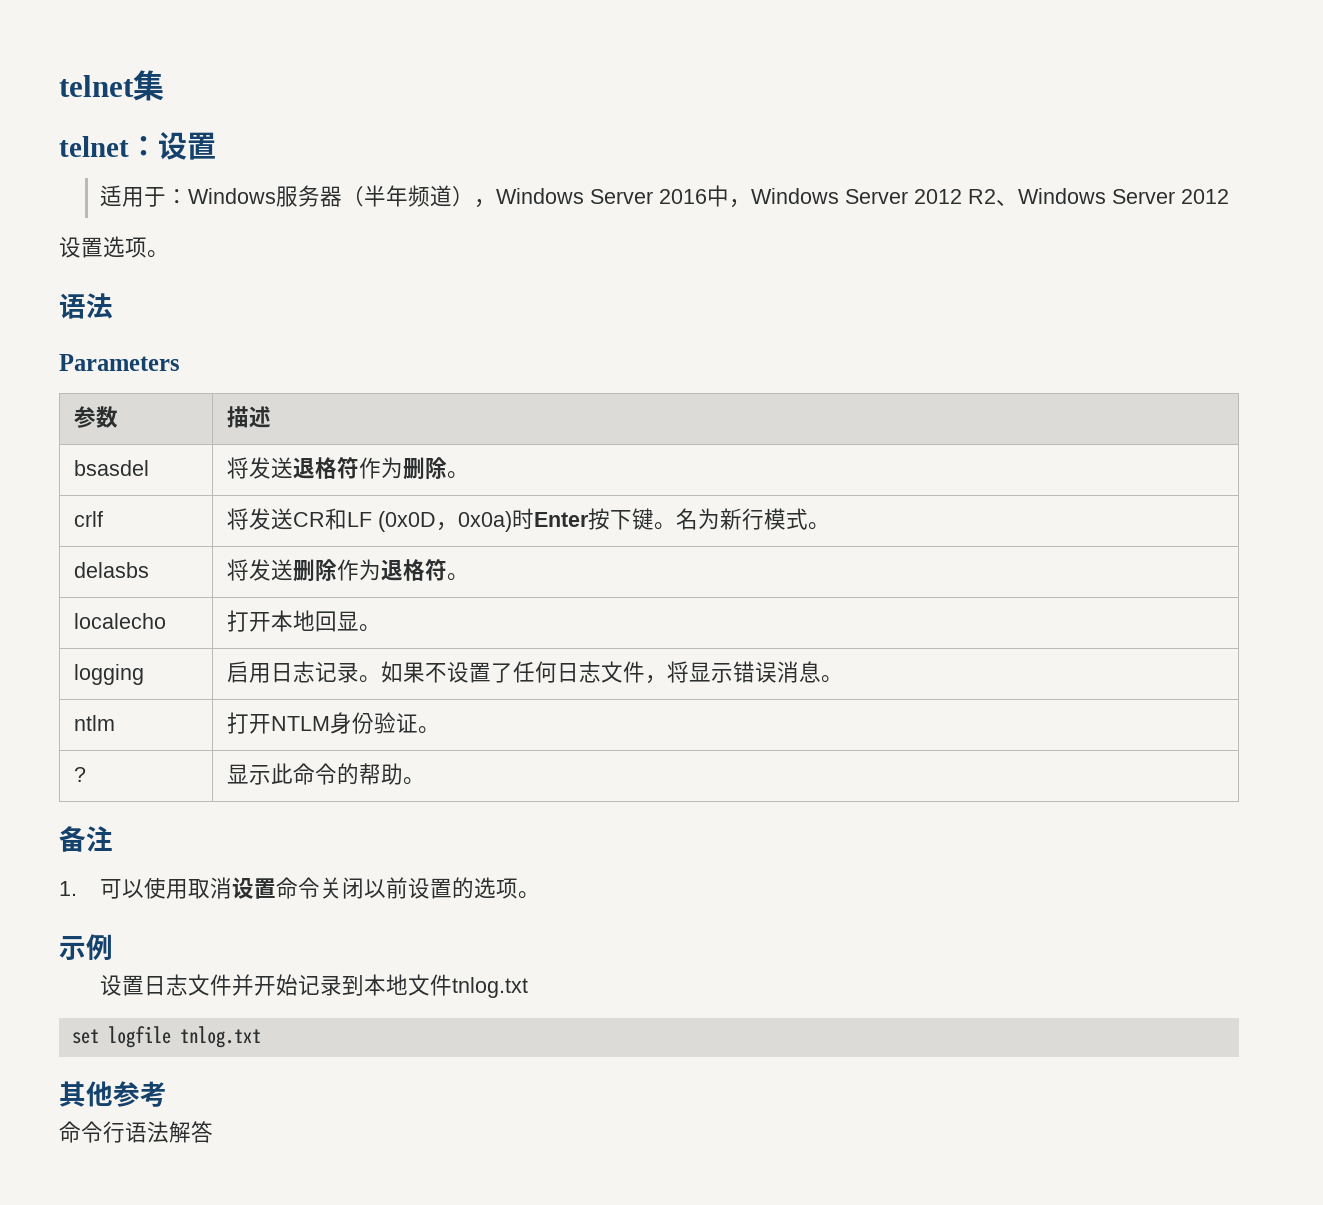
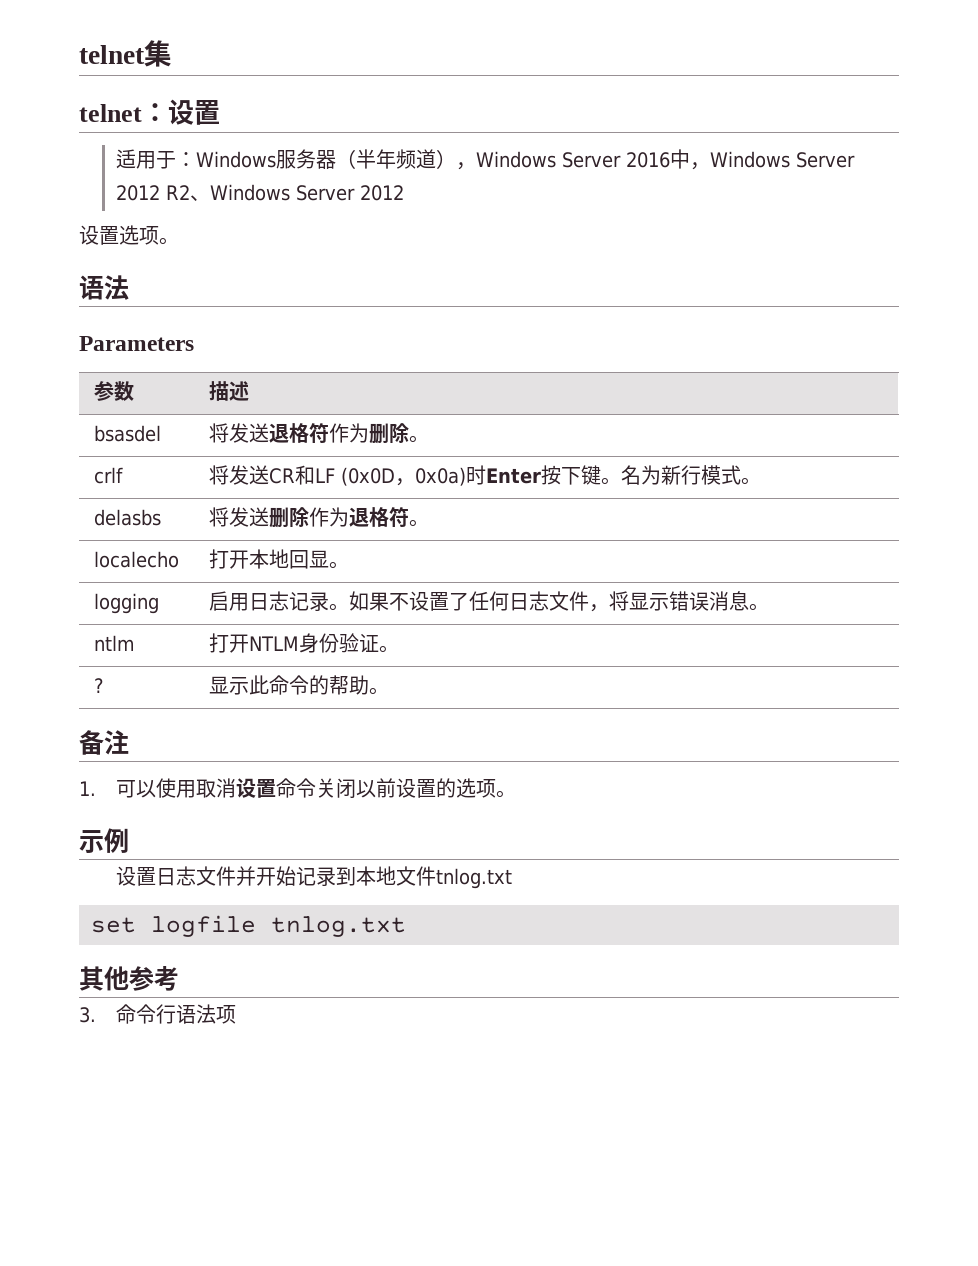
- 命令行语法解答
+ 3.命令行语法项

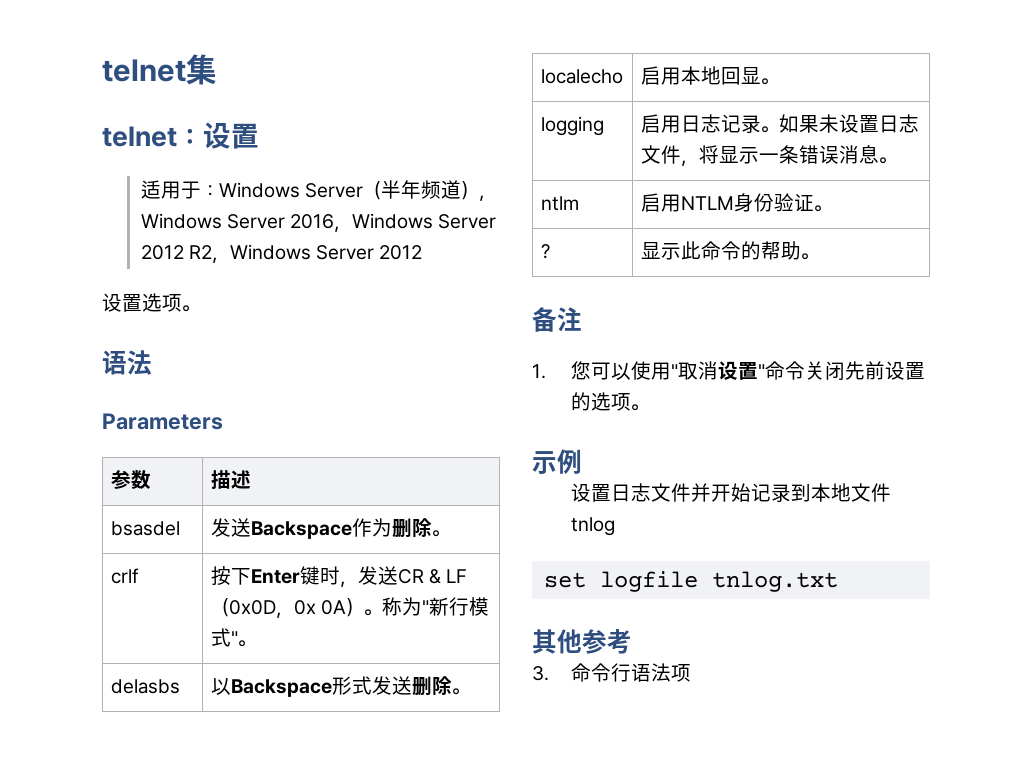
- 适用于：Windows服务器（半年频道），Windows Server 2016中，Windows Server 2012 R2、Windows Server 2012
+ 适用于：Windows Server（半年频道），Windows Server 2016，Windows Server 2012 R2，Windows Server 2012
- bsasdel | 将发送退格符作为删除。
+ bsasdel | 发送Backspace作为删除。
- crlf | 将发送CR和LF (0x0D，0x0a)时Enter按下键。名为新行模式。
+ crlf | 按下Enter键时，发送CR & LF（0x0D，0x 0A）。称为"新行模式"。
- delasbs | 将发送删除作为退格符。
+ delasbs | 以Backspace形式发送删除。
- localecho | 打开本地回显。
+ localecho | 启用本地回显。
- logging | 启用日志记录。如果不设置了任何日志文件，将显示错误消息。
+ logging | 启用日志记录。如果未设置日志文件，将显示一条错误消息。
- ntlm | 打开NTLM身份验证。
+ ntlm | 启用NTLM身份验证。
- 1.可以使用取消设置命令关闭以前设置的选项。
+ 1.您可以使用"取消设置"命令关闭先前设置的选项。
- 设置日志文件并开始记录到本地文件tnlog.txt
+ 设置日志文件并开始记录到本地文件tnlog

